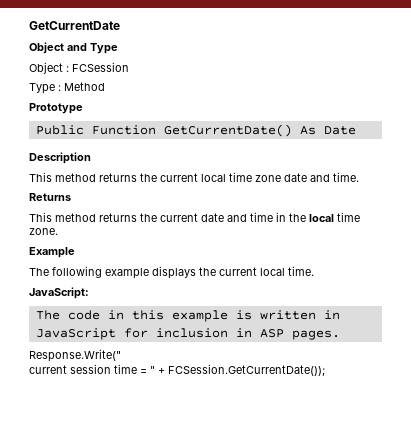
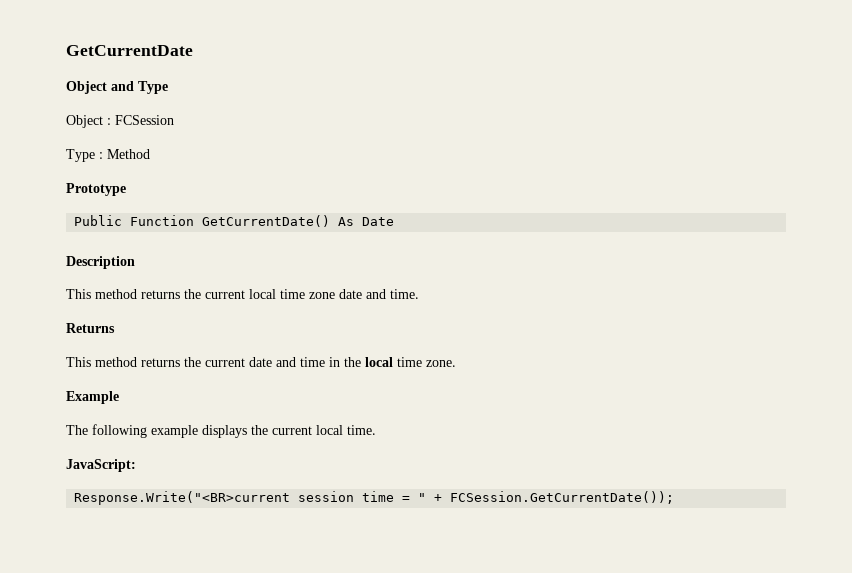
- The code in this example is written in JavaScript for inclusion in ASP pages.
- Response.Write("
- current session time = " + FCSession.GetCurrentDate());
+ Response.Write("<BR>current session time = " + FCSession.GetCurrentDate());

